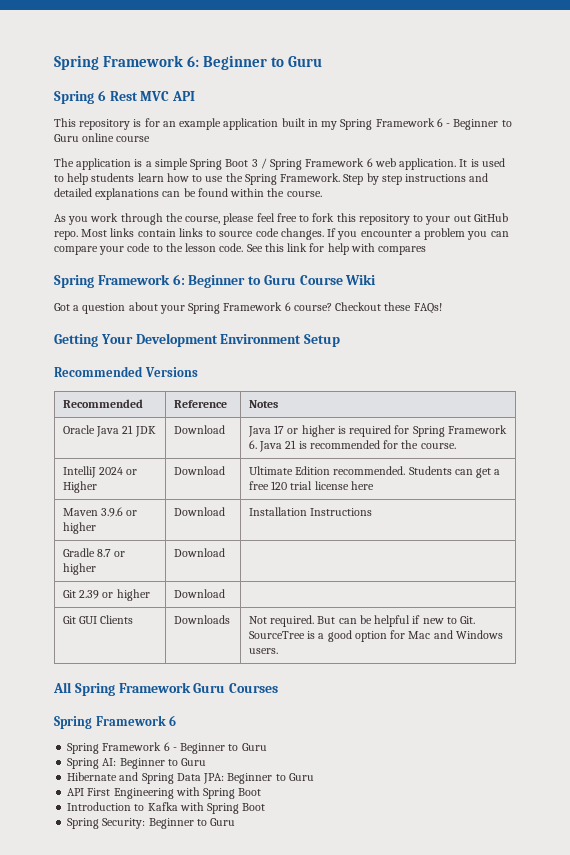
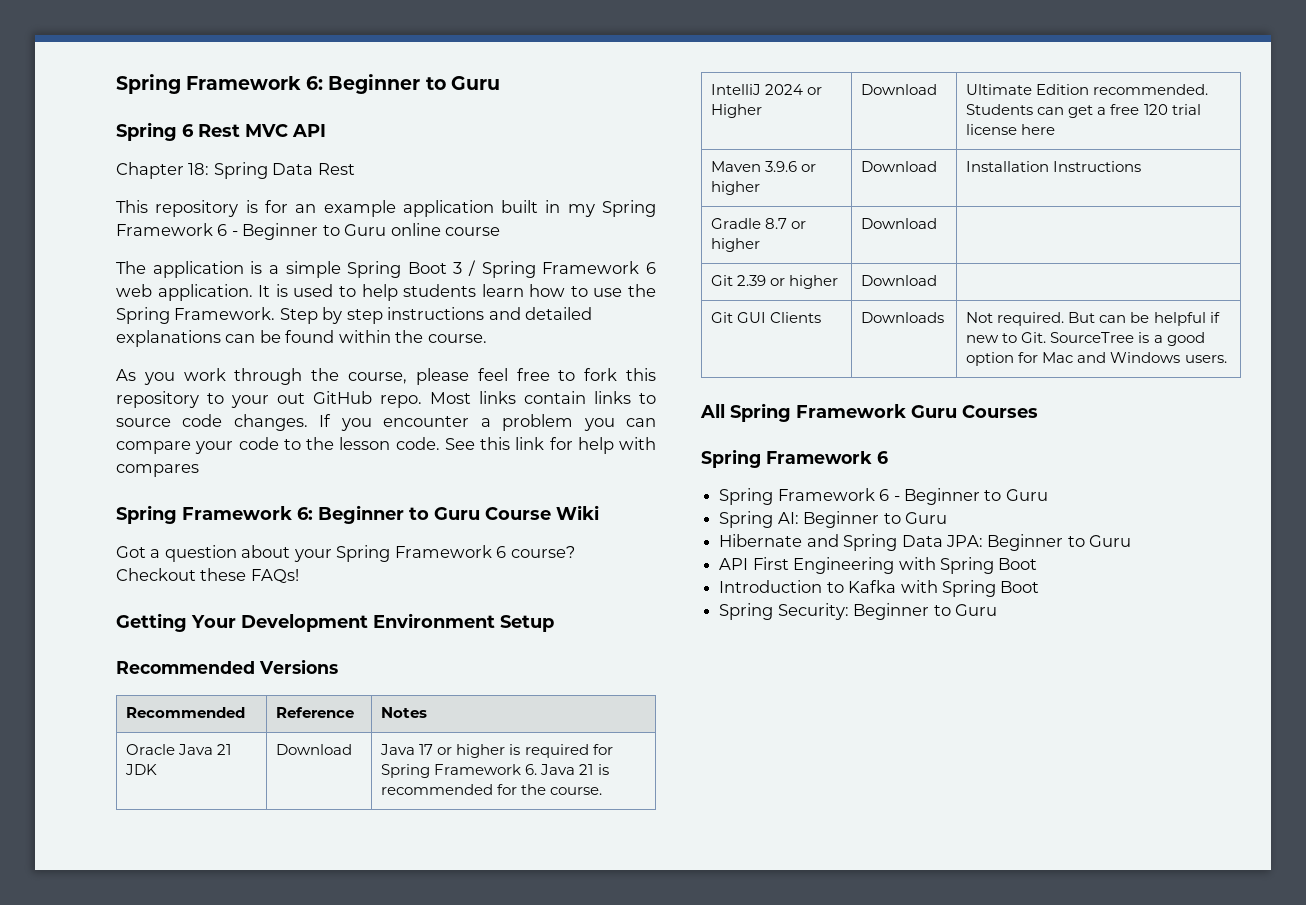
+ Chapter 18: Spring Data Rest

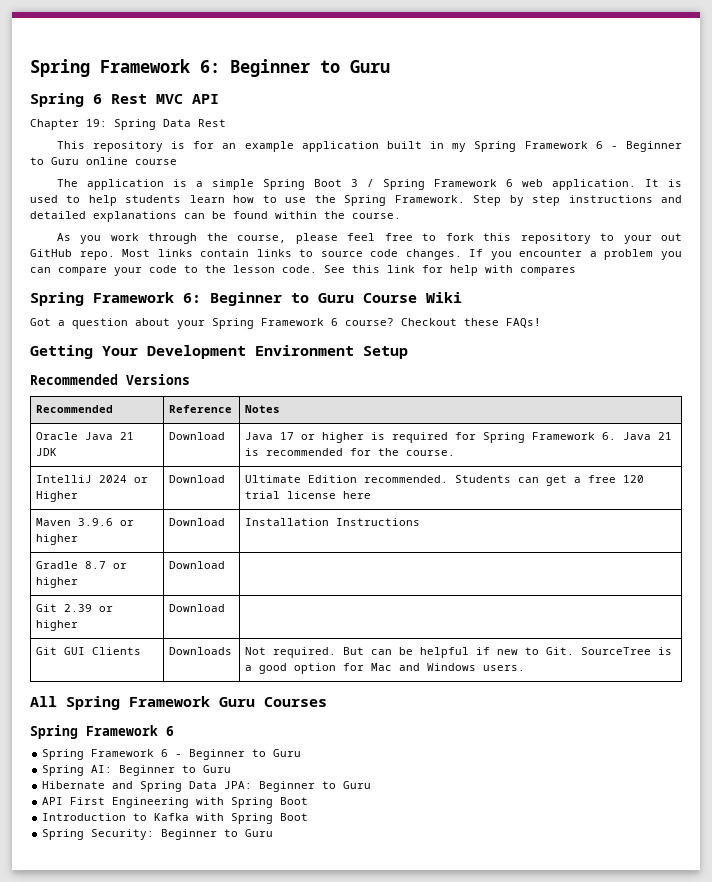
- Chapter 18: Spring Data Rest
+ Chapter 19: Spring Data Rest

